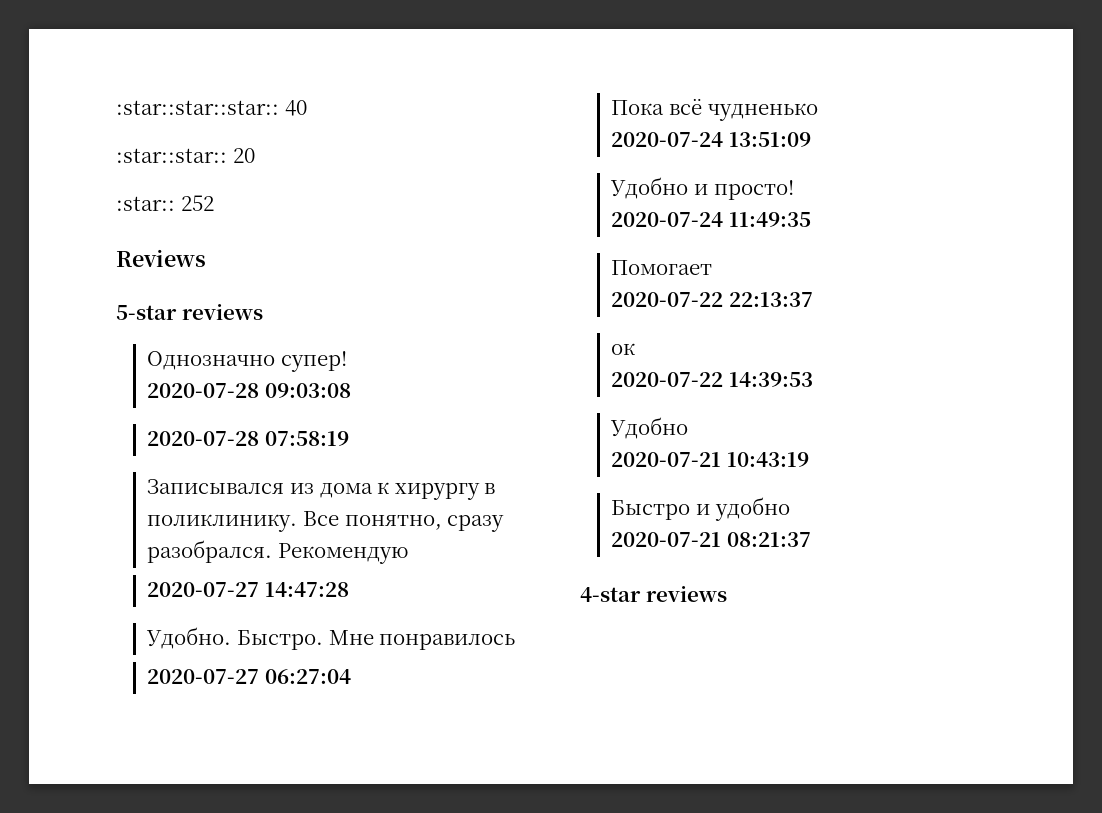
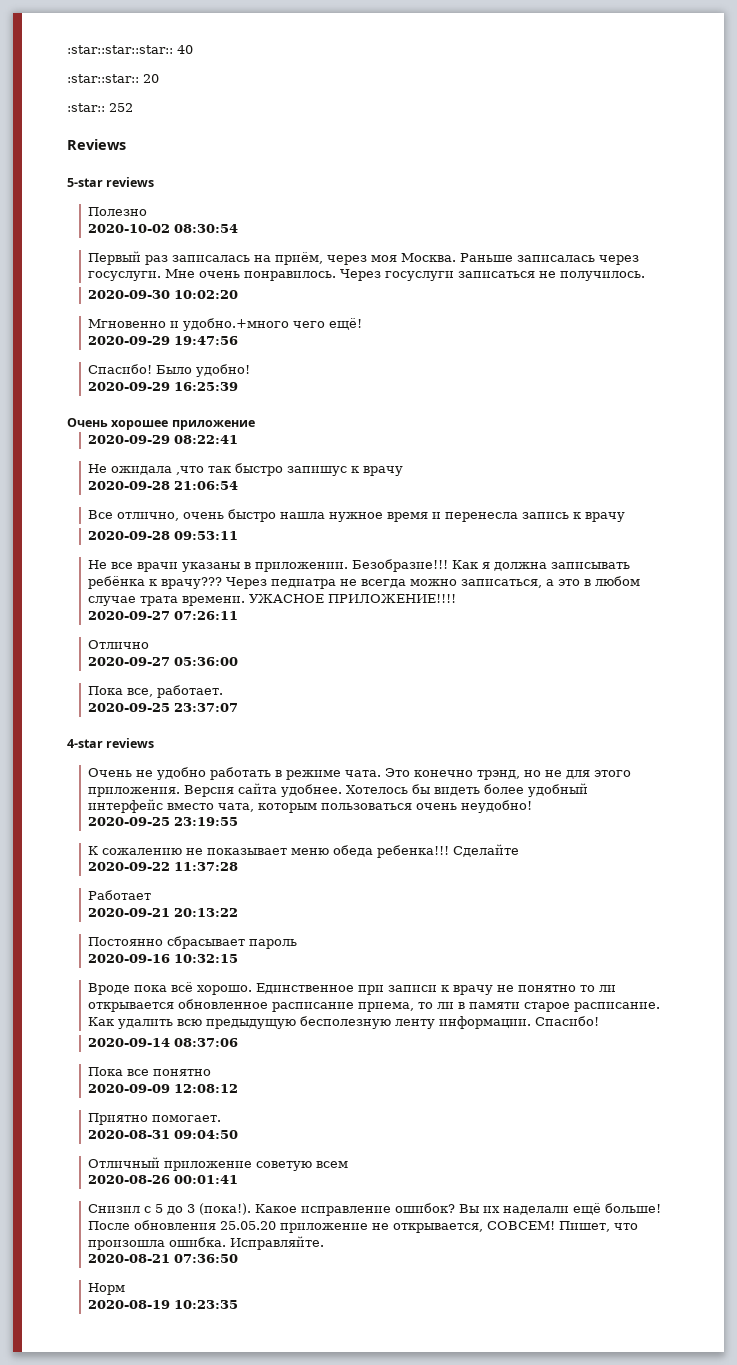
- Однозначно супер!
- 2020-07-28 09:03:08
- 2020-07-28 07:58:19
- Записывался из дома к хирургу в поликлинику. Все понятно, сразу разобрался. Рекомендую
- 2020-07-27 14:47:28
- Удобно. Быстро. Мне понравилось
- 2020-07-27 06:27:04
- Пока всё чудненько
- 2020-07-24 13:51:09
- Удобно и просто!
- 2020-07-24 11:49:35
- Помогает
- 2020-07-22 22:13:37
- ок
- 2020-07-22 14:39:53
- Удобно
- 2020-07-21 10:43:19
- Быстро и удобно
- 2020-07-21 08:21:37
+ Полезно
+ 2020-10-02 08:30:54
+ Первый раз записалась на приём, через моя Москва. Раньше записалась через госуслуги. Мне очень понравилось. Через госуслуги записаться не получилось.
+ 2020-09-30 10:02:20
+ Мгновенно и удобно.+много чего ещё!
+ 2020-09-29 19:47:56
+ Спасибо! Было удобно!
+ 2020-09-29 16:25:39
+ Очень хорошее приложение
+ 2020-09-29 08:22:41
+ Не ожидала ,что так быстро запишус к врачу
+ 2020-09-28 21:06:54
+ Все отлично, очень быстро нашла нужное время и перенесла запись к врачу
+ 2020-09-28 09:53:11
+ Не все врачи указаны в приложении. Безобразие!!! Как я должна записывать ребёнка к врачу??? Через педиатра не всегда можно записаться, а это в любом случае трата времени. УЖАСНОЕ ПРИЛОЖЕНИЕ!!!!
+ 2020-09-27 07:26:11
+ Отлично
+ 2020-09-27 05:36:00
+ Пока все, работает.
+ 2020-09-25 23:37:07
  4-star reviews
+ Очень не удобно работать в режиме чата. Это конечно трэнд, но не для этого приложения. Версия сайта удобнее. Хотелось бы видеть более удобный интерфейс вместо чата, которым пользоваться очень неудобно!
+ 2020-09-25 23:19:55
+ К сожалению не показывает меню обеда ребенка!!! Сделайте
+ 2020-09-22 11:37:28
+ Работает
+ 2020-09-21 20:13:22
+ Постоянно сбрасывает пароль
+ 2020-09-16 10:32:15
+ Вроде пока всё хорошо. Единственное при записи к врачу не понятно то ли открывается обновленное расписание приема, то ли в памяти старое расписание. Как удалить всю предыдущую бесполезную ленту информации. Спасибо!
+ 2020-09-14 08:37:06
+ Пока все понятно
+ 2020-09-09 12:08:12
+ Приятно помогает.
+ 2020-08-31 09:04:50
+ Отличный приложение советую всем
+ 2020-08-26 00:01:41
+ Снизил с 5 до 3 (пока!). Какое исправление ошибок? Вы их наделали ещё больше! После обновления 25.05.20 приложение не открывается, СОВСЕМ! Пишет, что произошла ошибка. Исправляйте.
+ 2020-08-21 07:36:50
+ Норм
+ 2020-08-19 10:23:35

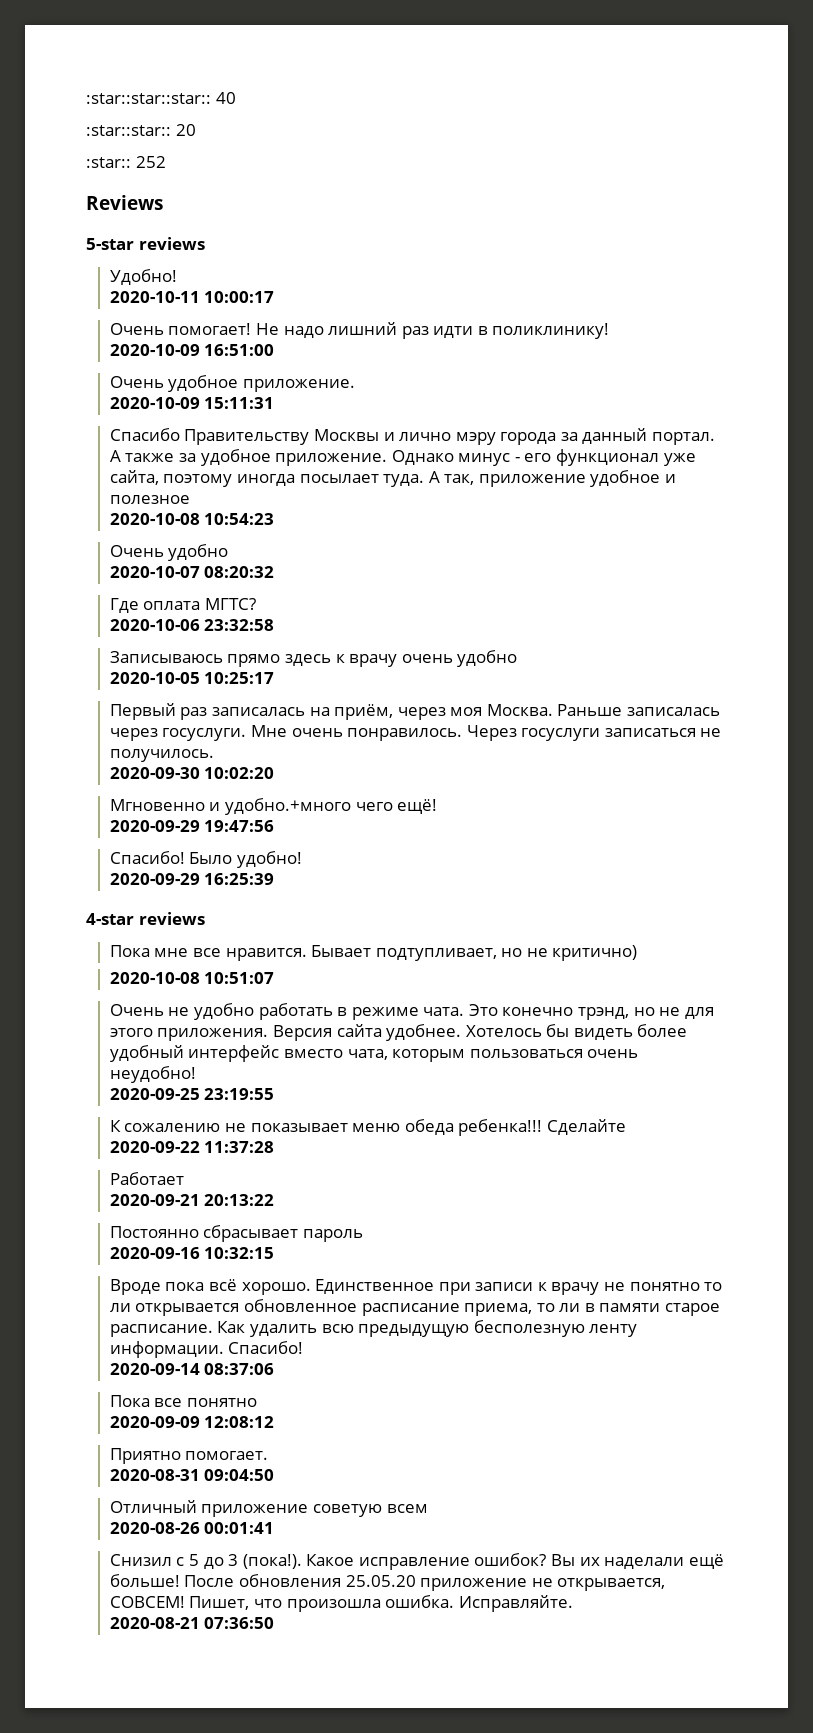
- Полезно
- 2020-10-02 08:30:54
+ Удобно!
+ 2020-10-11 10:00:17
+ Очень помогает! Не надо лишний раз идти в поликлинику!
+ 2020-10-09 16:51:00
+ Очень удобное приложение.
+ 2020-10-09 15:11:31
+ Спасибо Правительству Москвы и лично мэру города за данный портал. А также за удобное приложение. Однако минус - его функционал уже сайта, поэтому иногда посылает туда. А так, приложение удобное и полезное
+ 2020-10-08 10:54:23
+ Очень удобно
+ 2020-10-07 08:20:32
+ Где оплата МГТС?
+ 2020-10-06 23:32:58
+ Записываюсь прямо здесь к врачу очень удобно
+ 2020-10-05 10:25:17
- Очень хорошее приложение
- 2020-09-29 08:22:41
- Не ожидала ,что так быстро запишус к врачу
- 2020-09-28 21:06:54
- Все отлично, очень быстро нашла нужное время и перенесла запись к врачу
- 2020-09-28 09:53:11
- Не все врачи указаны в приложении. Безобразие!!! Как я должна записывать ребёнка к врачу??? Через педиатра не всегда можно записаться, а это в любом случае трата времени. УЖАСНОЕ ПРИЛОЖЕНИЕ!!!!
- 2020-09-27 07:26:11
- Отлично
- 2020-09-27 05:36:00
- Пока все, работает.
- 2020-09-25 23:37:07
  4-star reviews
+ Пока мне все нравится. Бывает подтупливает, но не критично)
+ 2020-10-08 10:51:07
- Норм
- 2020-08-19 10:23:35

